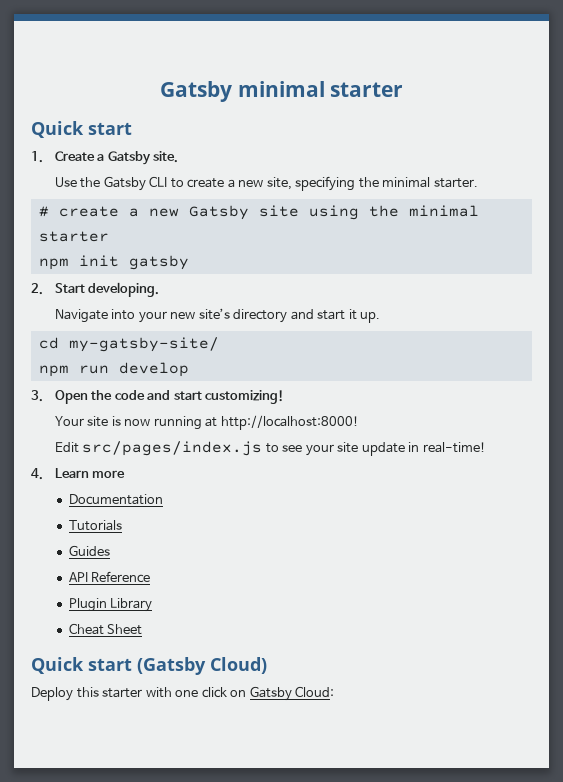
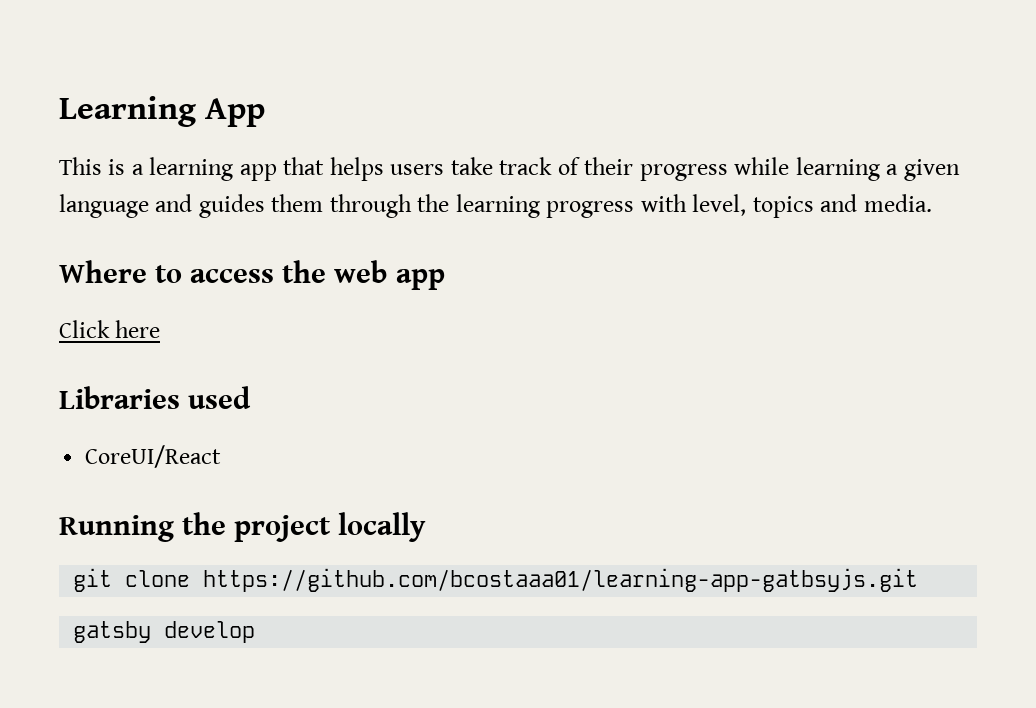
- Gatsby minimal starter
- Quick start
- 1. Create a Gatsby site.
- Use the Gatsby CLI to create a new site, specifying the minimal starter.
- # create a new Gatsby site using the minimal starter
- npm init gatsby
- 2. Start developing.
- Navigate into your new site’s directory and start it up.
- cd my-gatsby-site/
- npm run develop
- 3. Open the code and start customizing!
- Your site is now running at http://localhost:8000!
- Edit src/pages/index.js to see your site update in real-time!
- 4. Learn more
- Documentation
- Tutorials
- Guides
- API Reference
- Plugin Library
- Cheat Sheet
- Quick start (Gatsby Cloud)
- Deploy this starter with one click on Gatsby Cloud:
+ Learning App
+ This is a learning app that helps users take track of their progress while learning a given language and guides them through the learning progress with level, topics and media.
+ Where to access the web app
+ Click here
+ Libraries used
+ CoreUI/React
+ Running the project locally
+ git clone https://github.com/bcostaaa01/learning-app-gatbsyjs.git
+ gatsby develop

